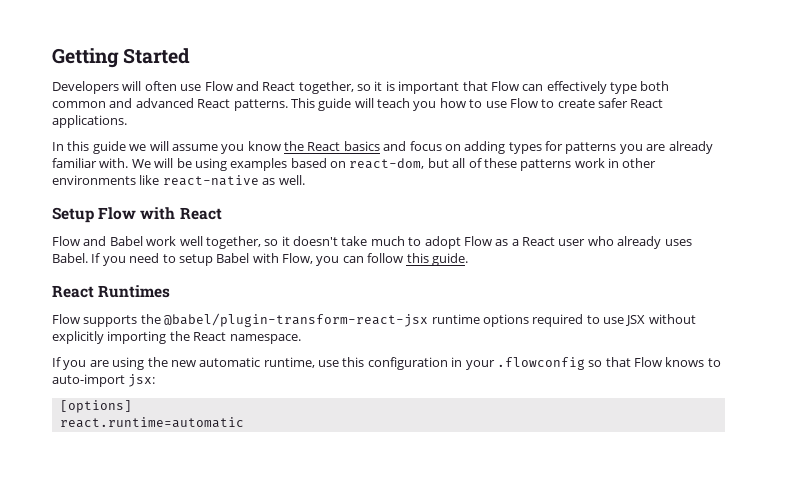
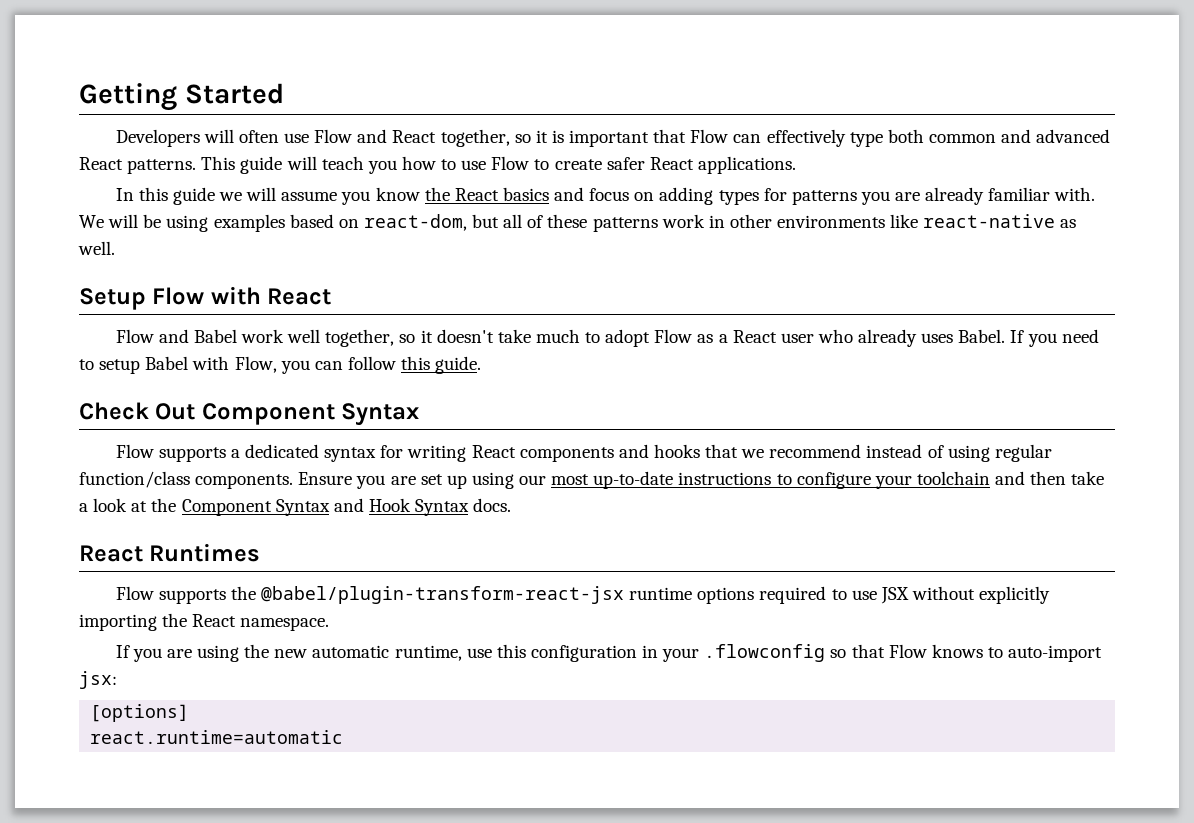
+ Check Out Component Syntax
+ Flow supports a dedicated syntax for writing React components and hooks that we recommend instead of using regular function/class components. Ensure you are set up using our most up-to-date instructions to configure your toolchain and then take a look at the Component Syntax and Hook Syntax docs.

